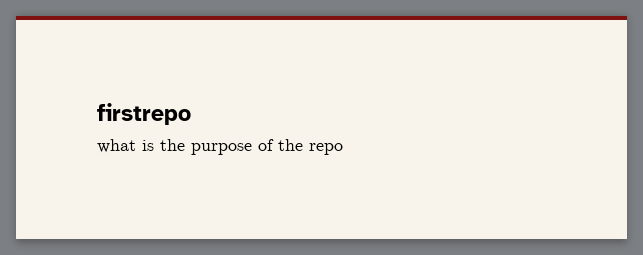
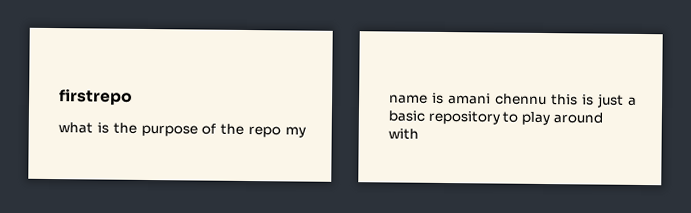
- what is the purpose of the repo
+ what is the purpose of the repo my name is amani chennu this is just a basic repository to play around with

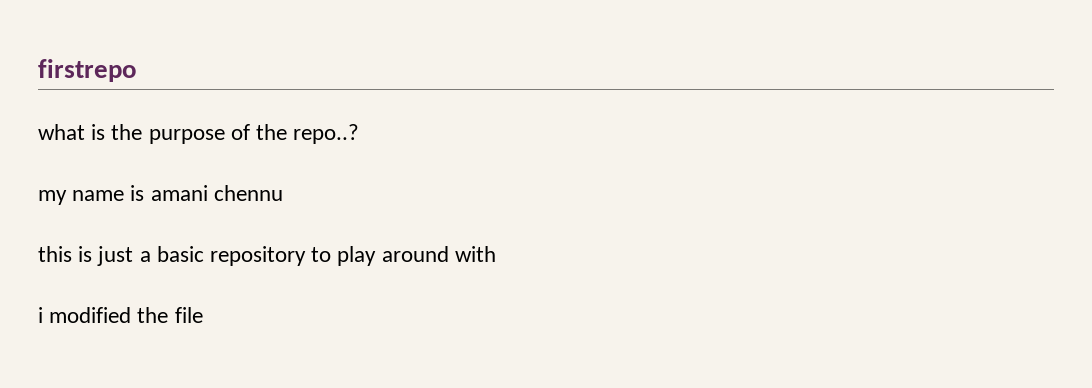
- what is the purpose of the repo my name is amani chennu this is just a basic repository to play around with
+ what is the purpose of the repo..?
+ my name is amani chennu
+ this is just a basic repository to play around with
+ i modified the file

